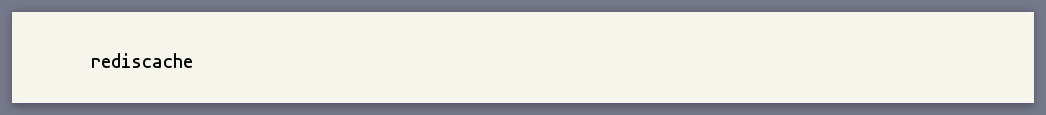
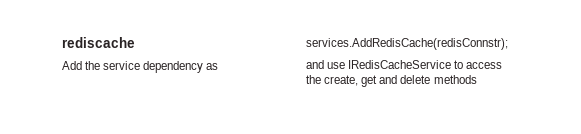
+ Add the service dependency as services.AddRedisCache(redisConnstr);
+ and use IRedisCacheService to access the create, get and delete methods

